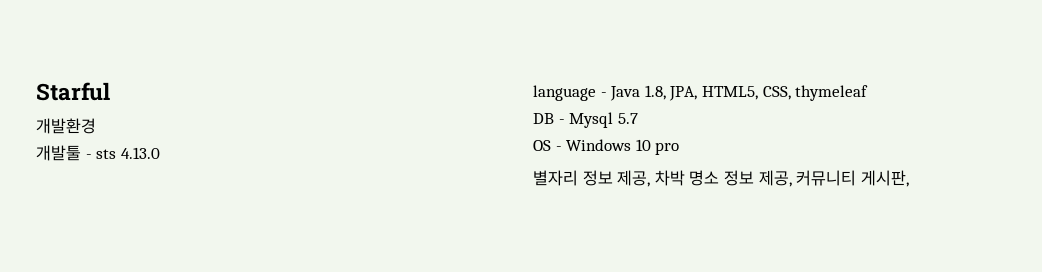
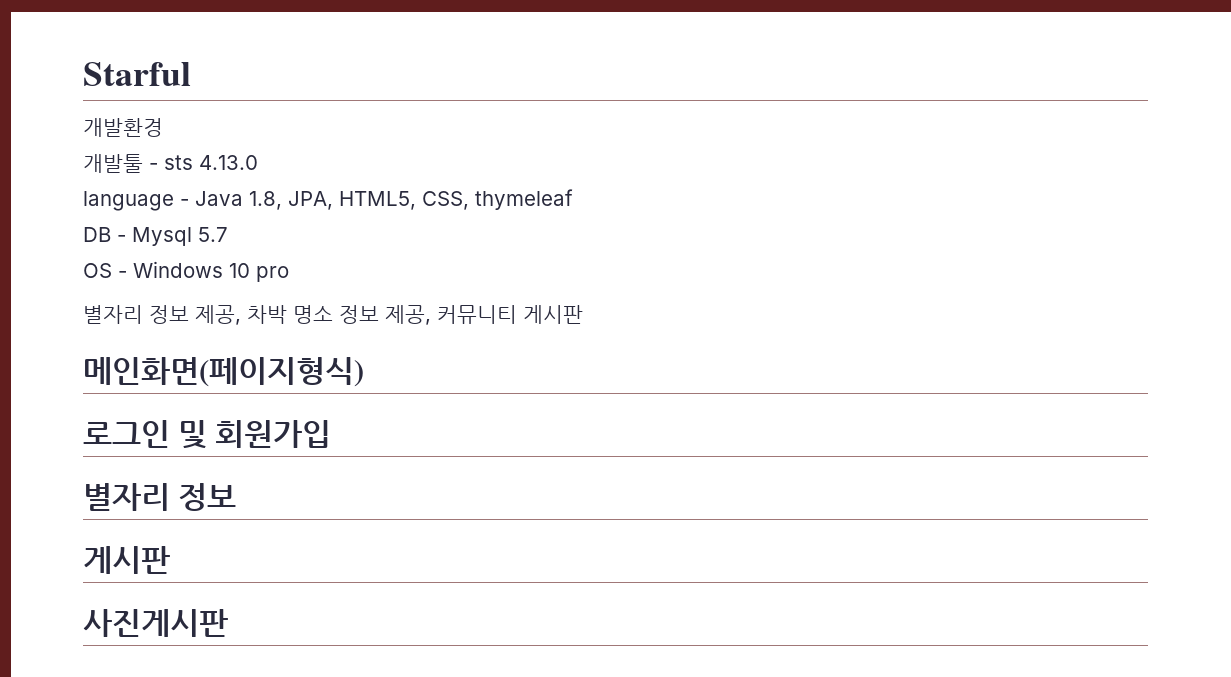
- 별자리 정보 제공, 차박 명소 정보 제공, 커뮤니티 게시판,
+ 별자리 정보 제공, 차박 명소 정보 제공, 커뮤니티 게시판
+ 메인화면(페이지형식)
+ 로그인 및 회원가입
+ 별자리 정보
+ 게시판
+ 사진게시판

